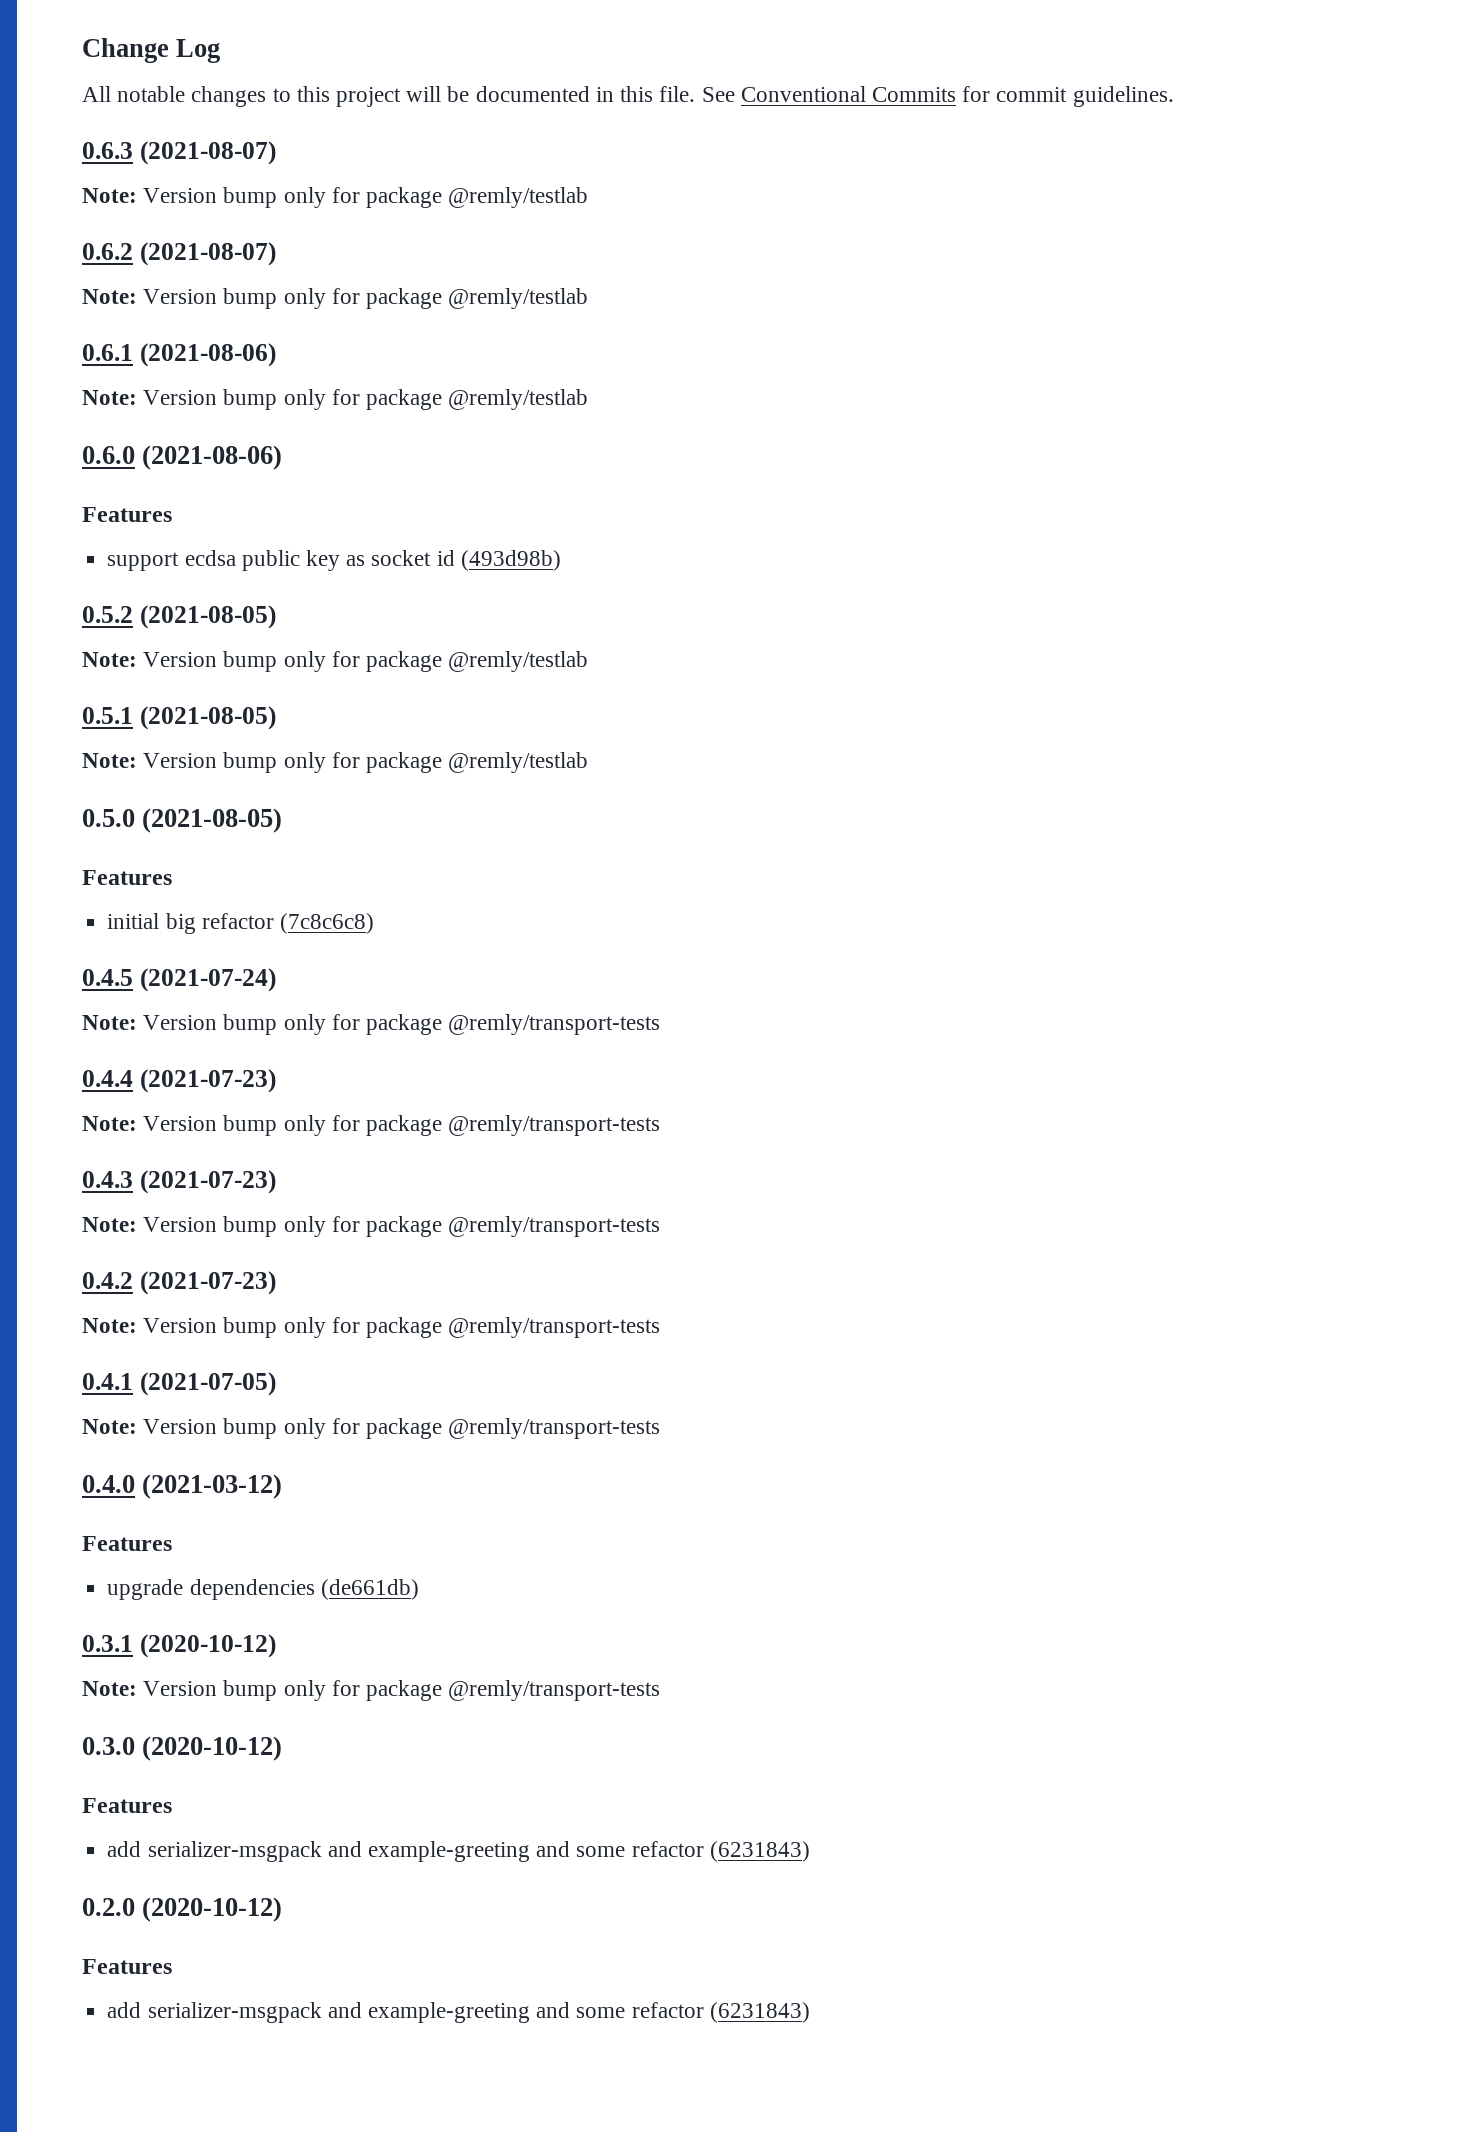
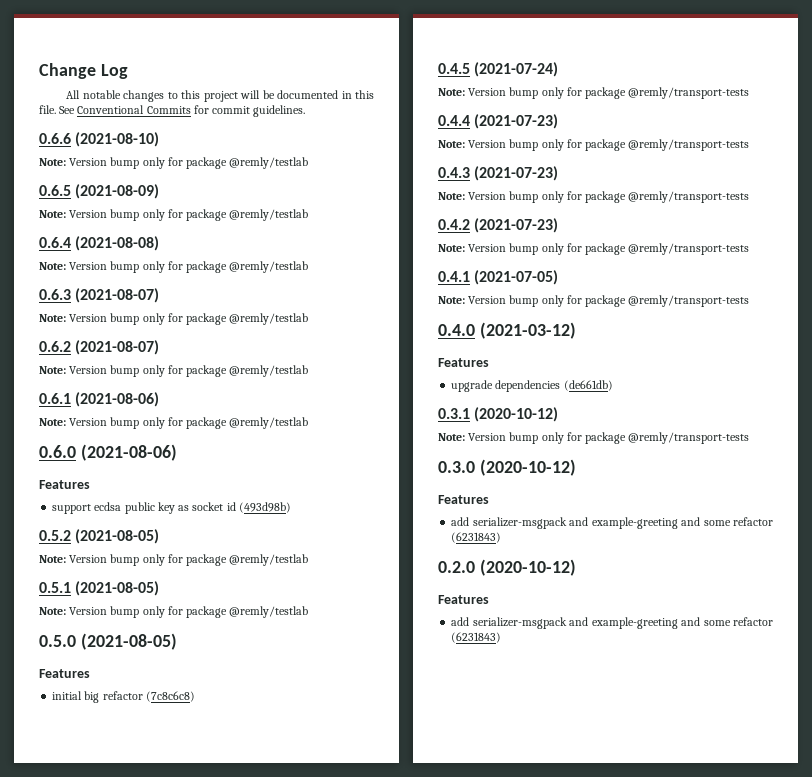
+ 0.6.6 (2021-08-10)
+ Note: Version bump only for package @remly/testlab
+ 0.6.5 (2021-08-09)
+ Note: Version bump only for package @remly/testlab
+ 0.6.4 (2021-08-08)
+ Note: Version bump only for package @remly/testlab

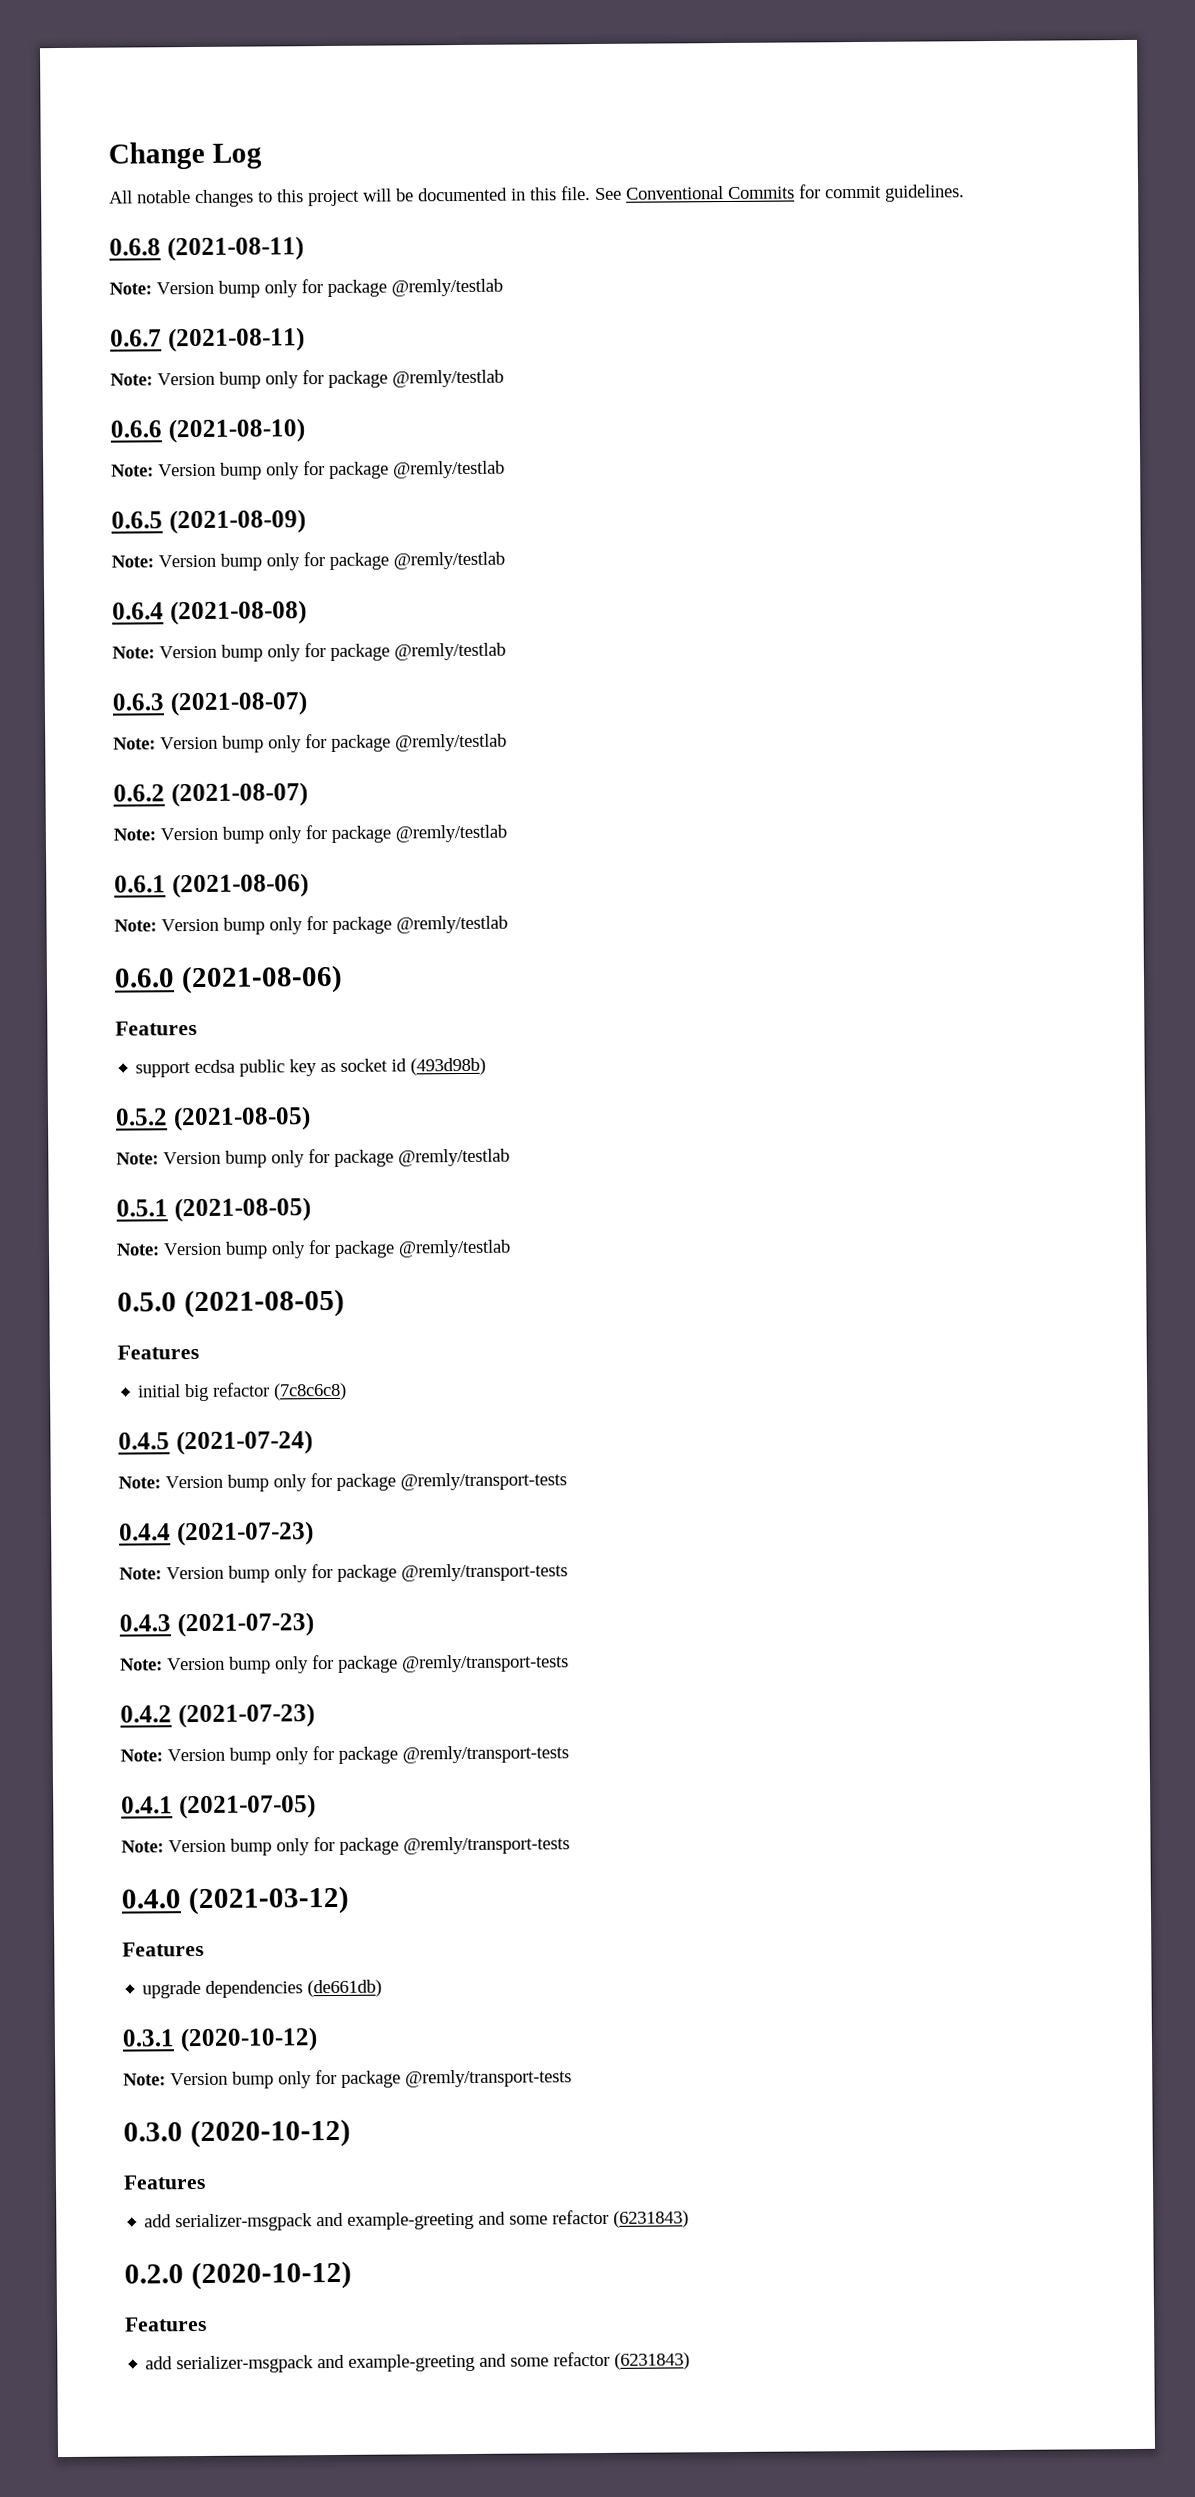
+ 0.6.8 (2021-08-11)
+ Note: Version bump only for package @remly/testlab
+ 0.6.7 (2021-08-11)
+ Note: Version bump only for package @remly/testlab

